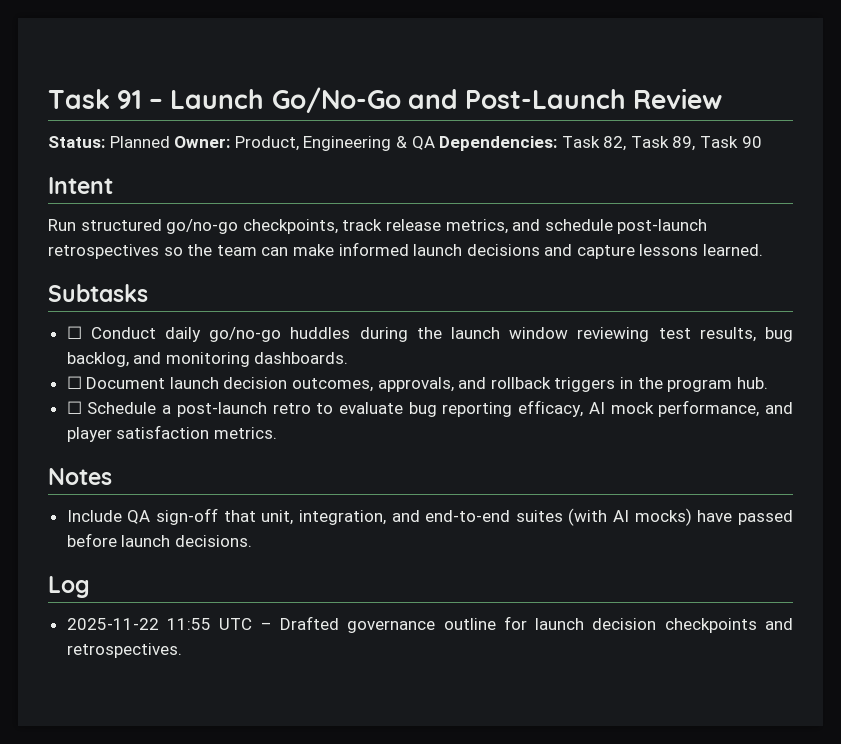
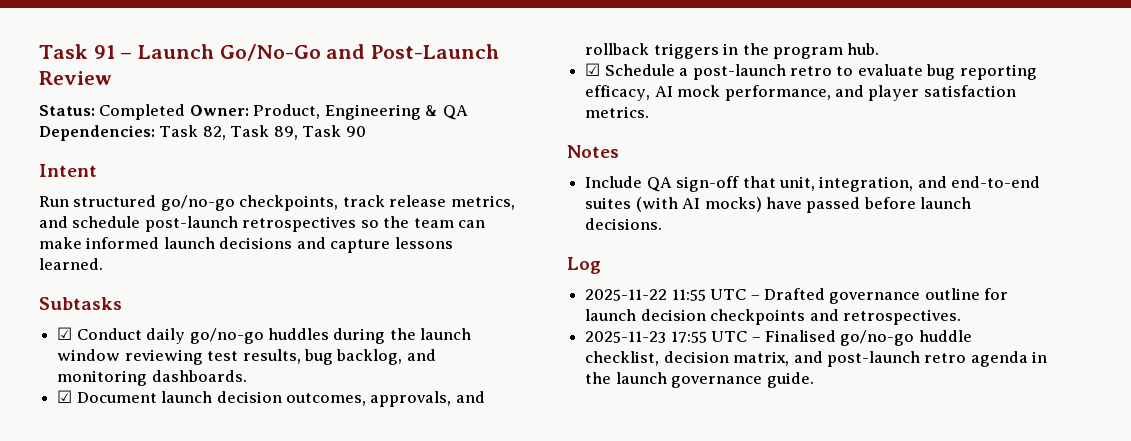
- Status: Planned Owner: Product, Engineering & QA Dependencies: Task 82, Task 89, Task 90
+ Status: Completed Owner: Product, Engineering & QA Dependencies: Task 82, Task 89, Task 90
- ☐ Conduct daily go/no-go huddles during the launch window reviewing test results, bug backlog, and monitoring dashboards.
+ ☑ Conduct daily go/no-go huddles during the launch window reviewing test results, bug backlog, and monitoring dashboards.
- ☐ Document launch decision outcomes, approvals, and rollback triggers in the program hub.
+ ☑ Document launch decision outcomes, approvals, and rollback triggers in the program hub.
- ☐ Schedule a post-launch retro to evaluate bug reporting efficacy, AI mock performance, and player satisfaction metrics.
+ ☑ Schedule a post-launch retro to evaluate bug reporting efficacy, AI mock performance, and player satisfaction metrics.
+ 2025-11-23 17:55 UTC – Finalised go/no-go huddle checklist, decision matrix, and post-launch retro agenda in the launch governance guide.

